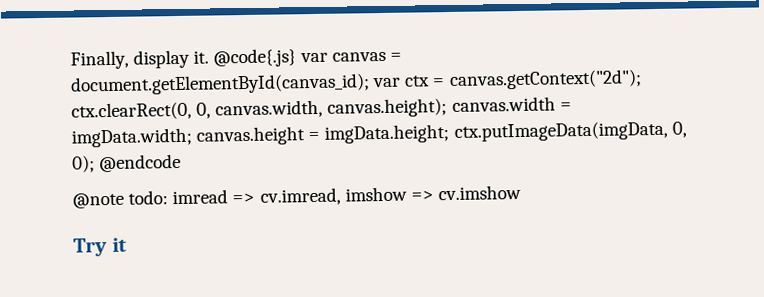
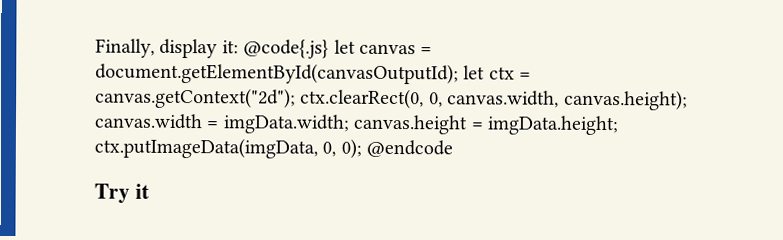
- Finally, display it. @code{.js} var canvas = document.getElementById(canvas_id); var ctx = canvas.getContext("2d"); ctx.clearRect(0, 0, canvas.width, canvas.height); canvas.width = imgData.width; canvas.height = imgData.height; ctx.putImageData(imgData, 0, 0); @endcode
+ Finally, display it: @code{.js} let canvas = document.getElementById(canvasOutputId); let ctx = canvas.getContext("2d"); ctx.clearRect(0, 0, canvas.width, canvas.height); canvas.width = imgData.width; canvas.height = imgData.height; ctx.putImageData(imgData, 0, 0); @endcode
- @note todo: imread => cv.imread, imshow => cv.imshow

